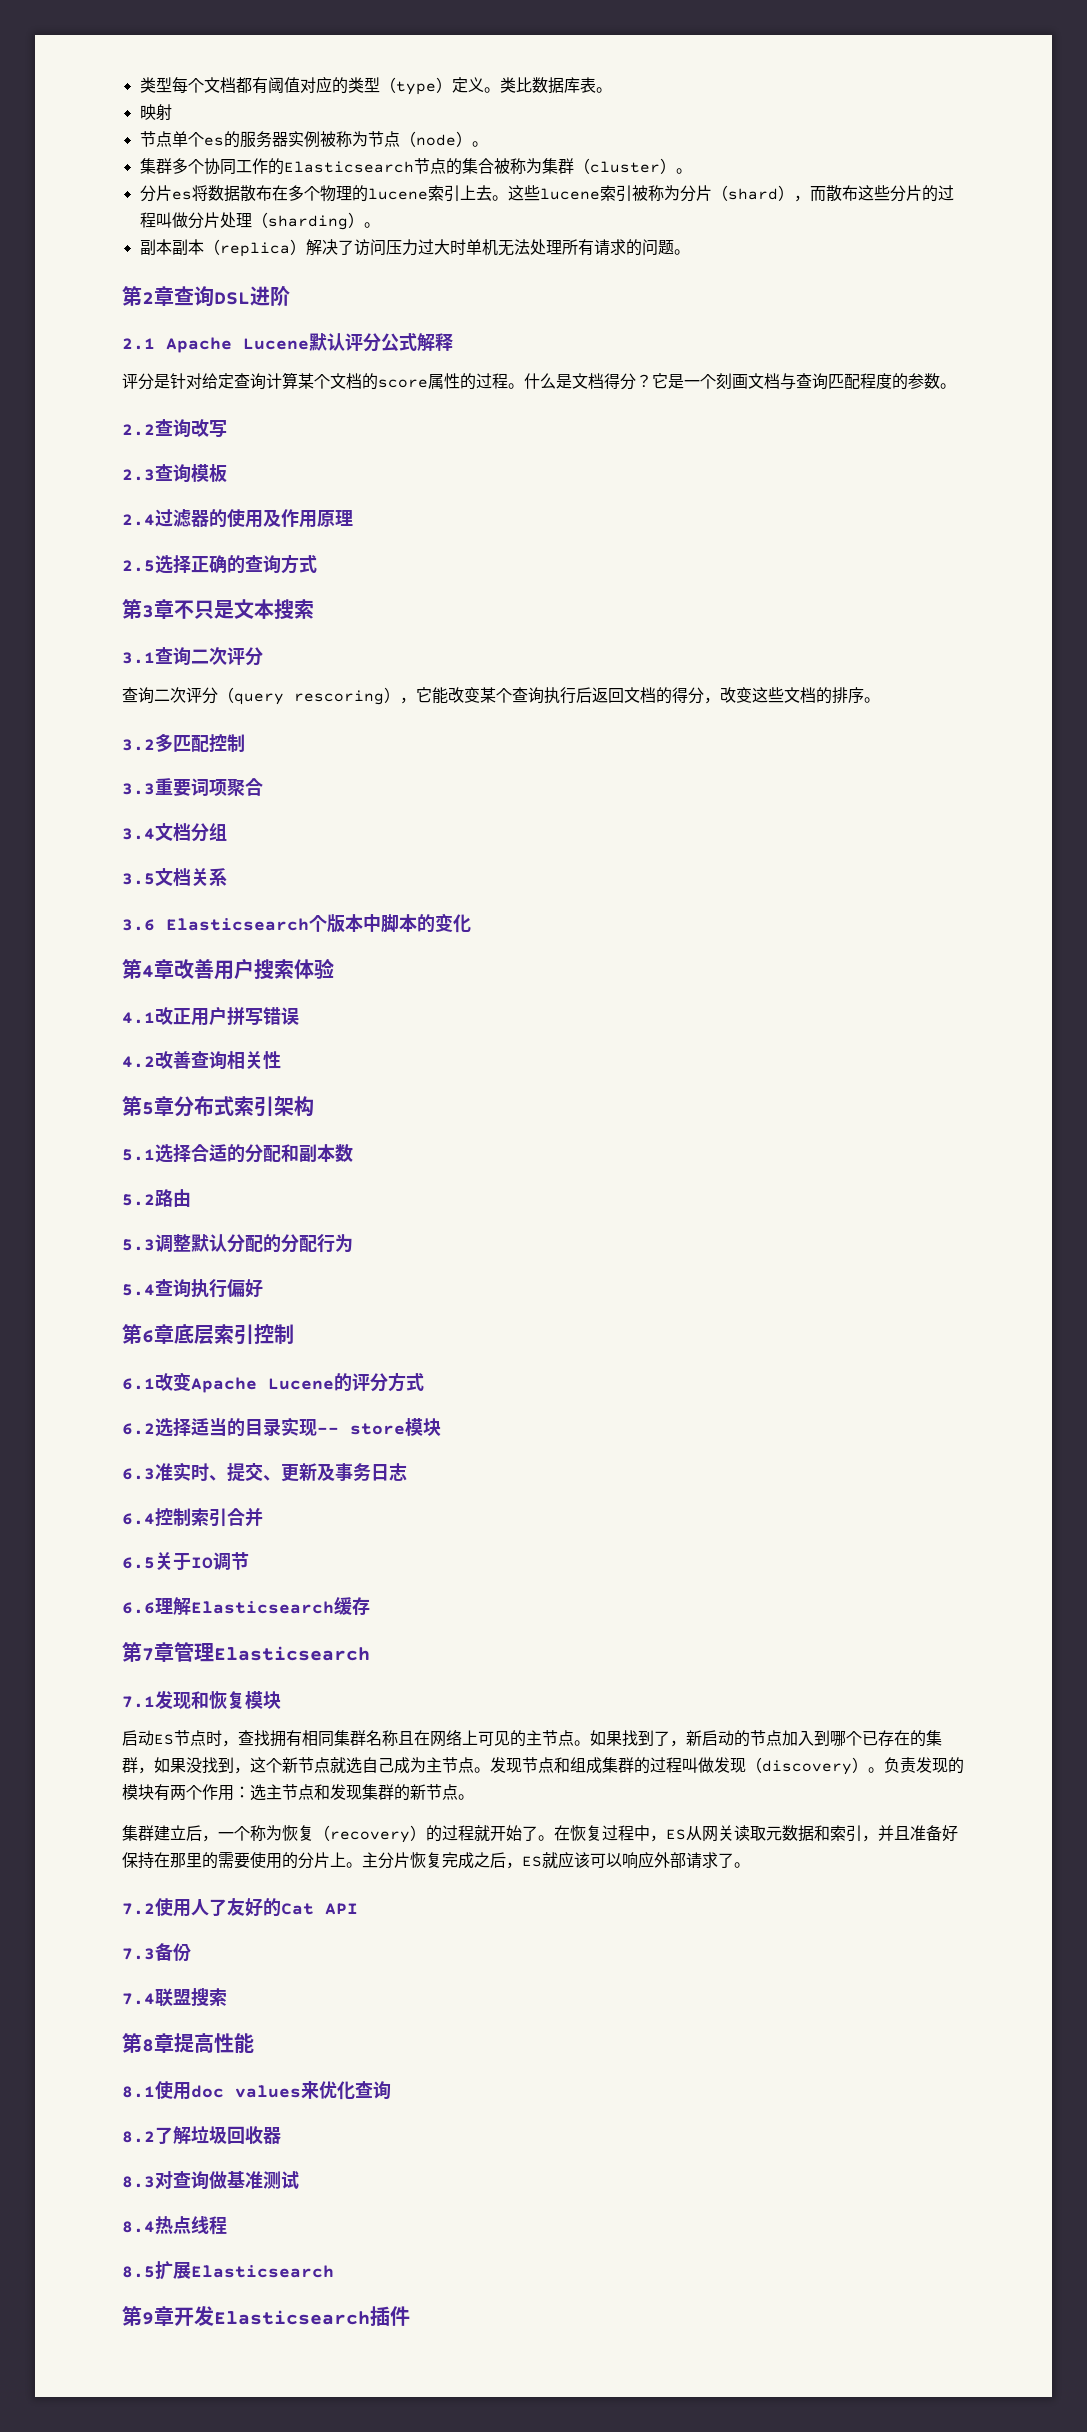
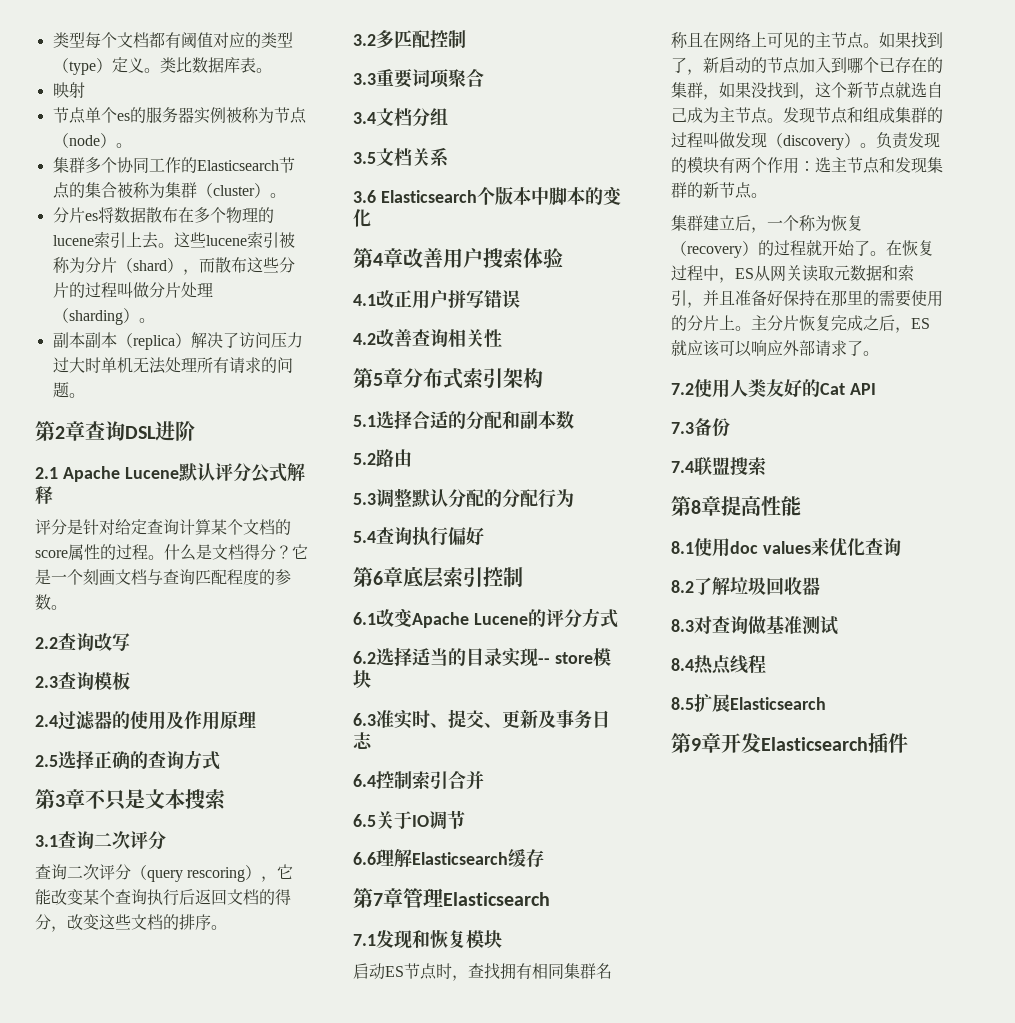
- 7.2使用人了友好的Cat API
+ 7.2使用人类友好的Cat API

